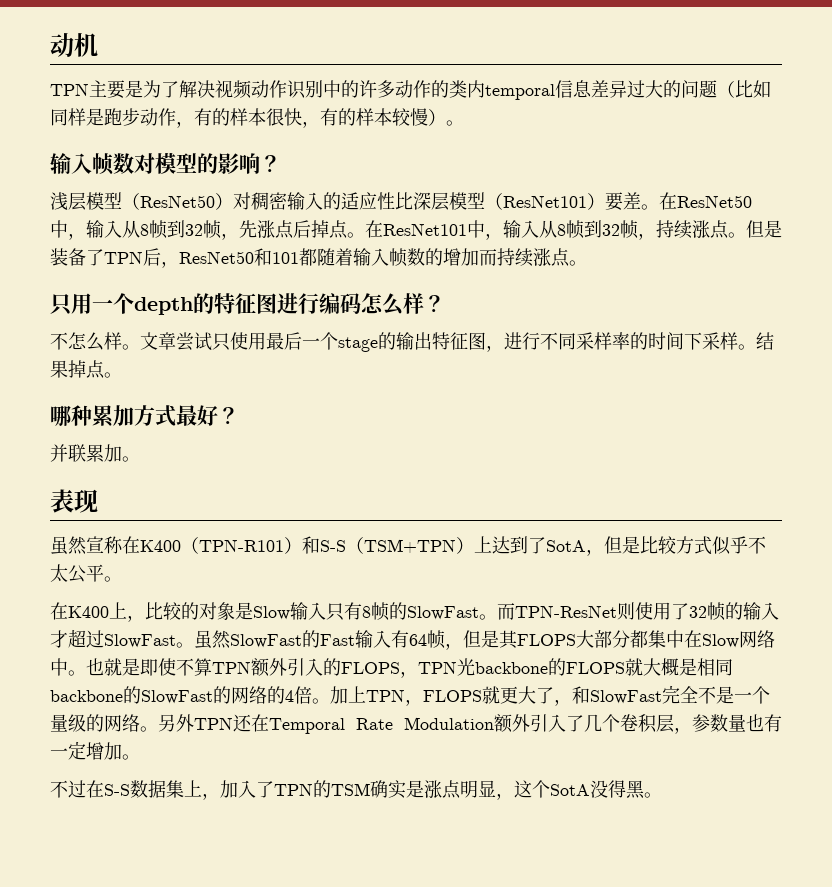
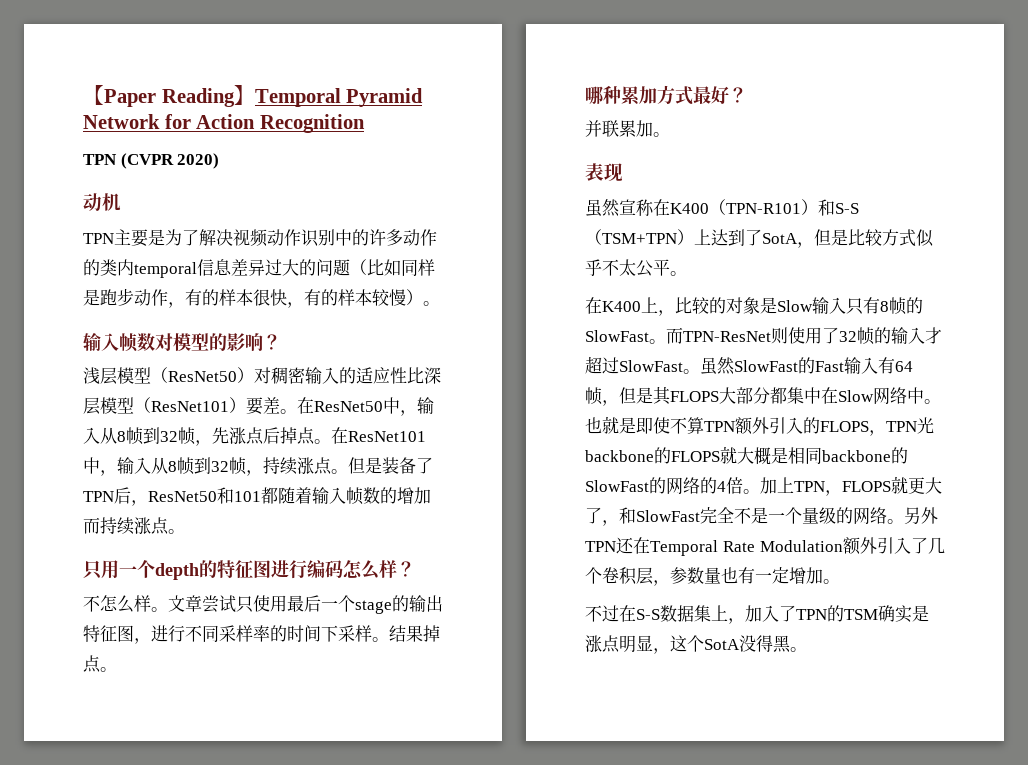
+ 【Paper Reading】Temporal Pyramid Network for Action Recognition
+ TPN (CVPR 2020)

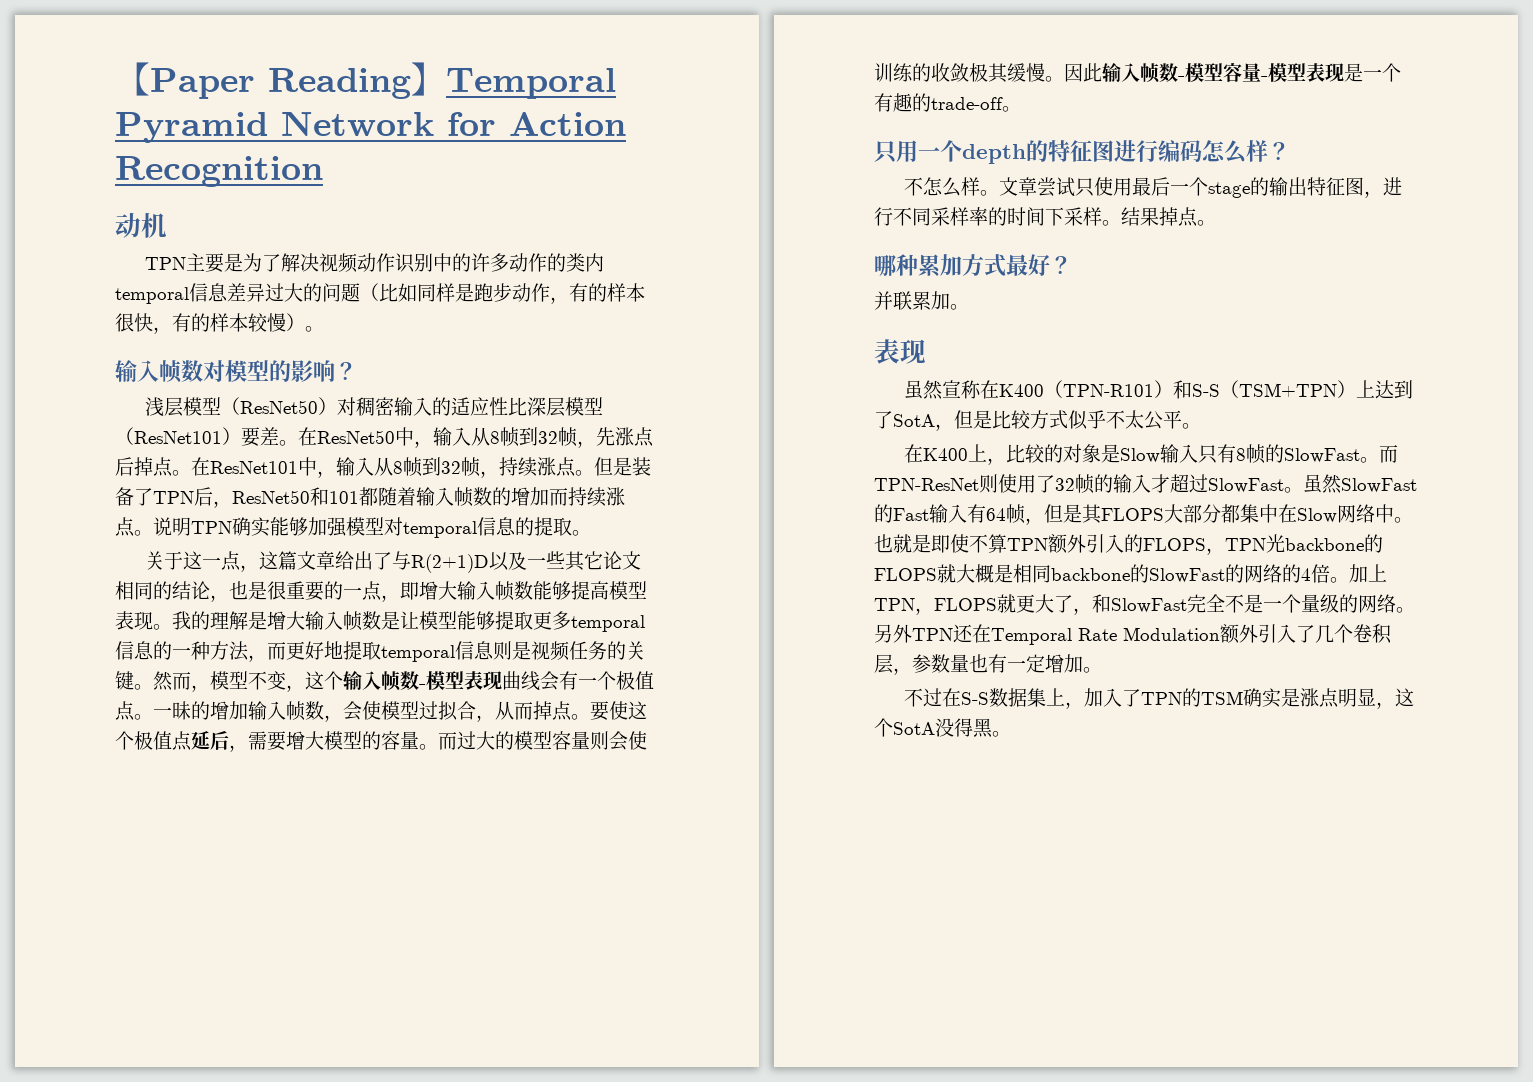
- TPN (CVPR 2020)
+ 说明TPN确实能够加强模型对temporal信息的提取。
+ 关于这一点，这篇文章给出了与R(2+1)D以及一些其它论文相同的结论，也是很重要的一点，即增大输入帧数能够提高模型表现。我的理解是增大输入帧数是让模型能够提取更多temporal信息的一种方法，而更好地提取temporal信息则是视频任务的关键。然而，模型不变，这个输入帧数-模型表现曲线会有一个极值点。一昧的增加输入帧数，会使模型过拟合，从而掉点。要使这个极值点延后，需要增大模型的容量。而过大的模型容量则会使训练的收敛极其缓慢。因此输入帧数-模型容量-模型表现是一个有趣的trade-off。

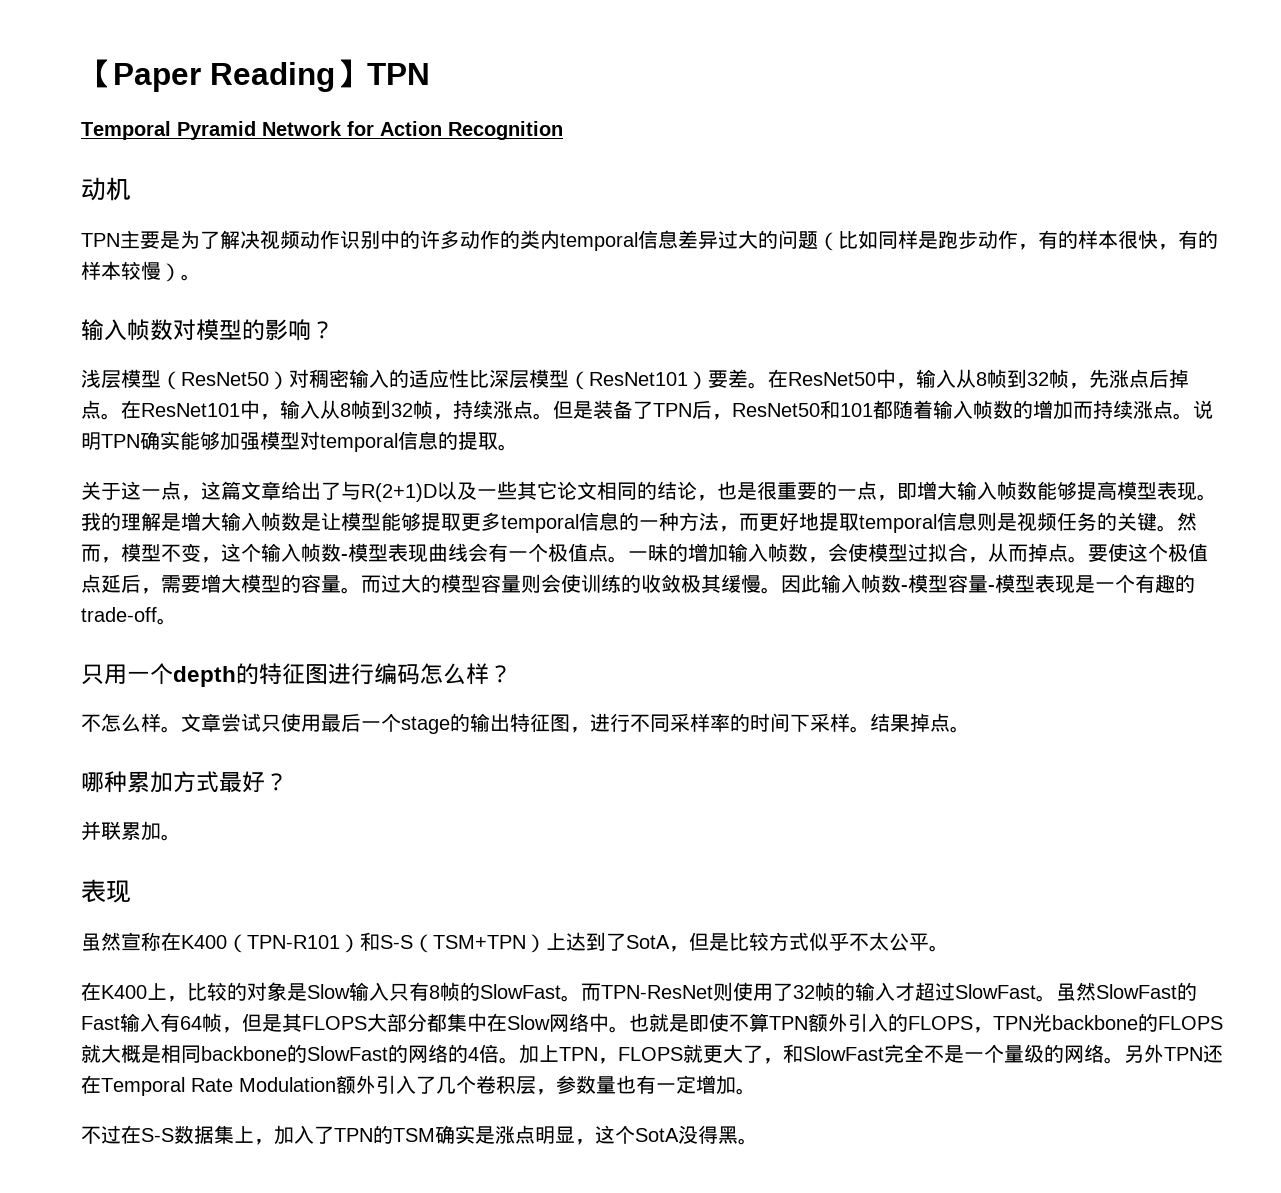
- 【Paper Reading】Temporal Pyramid Network for Action Recognition
+ 【Paper Reading】TPN
+ Temporal Pyramid Network for Action Recognition

